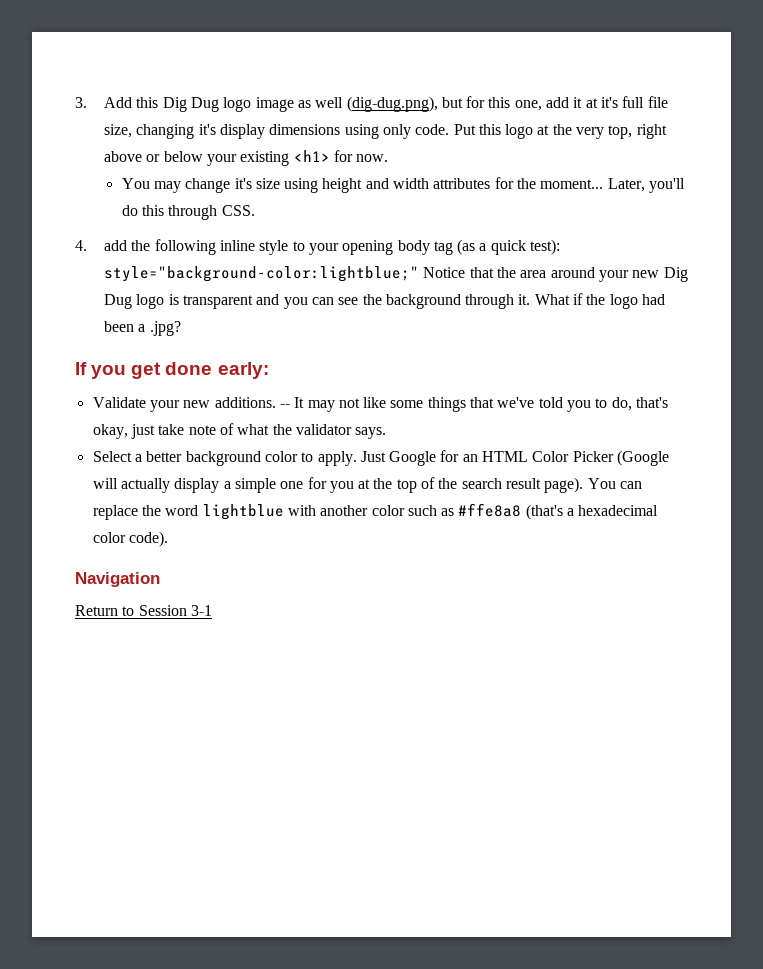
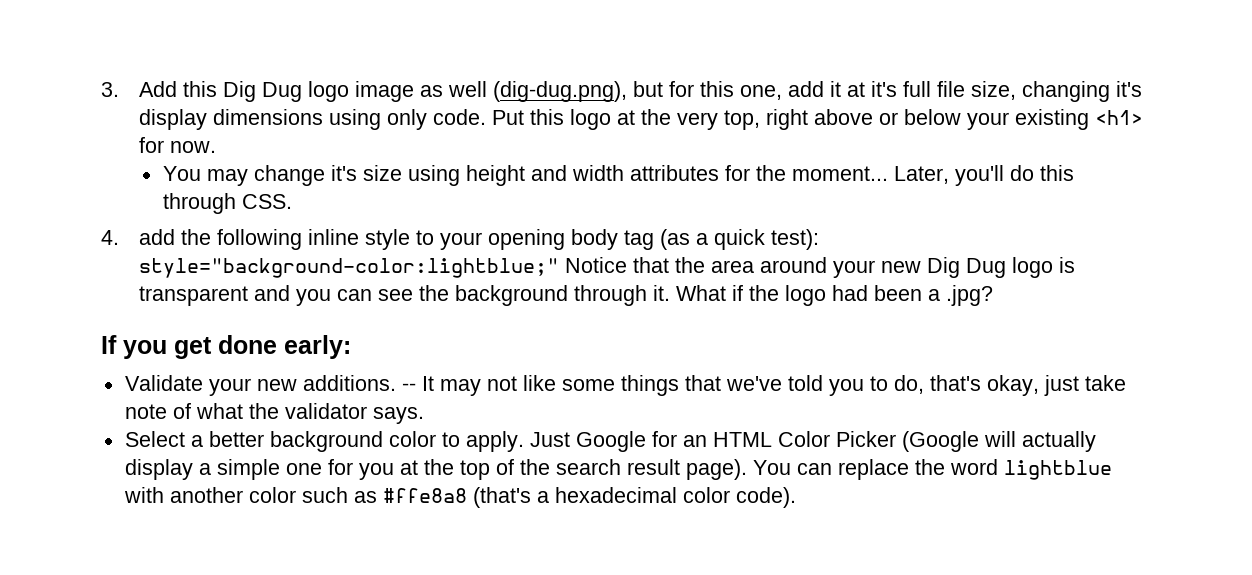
- Navigation
- Return to Session 3-1

